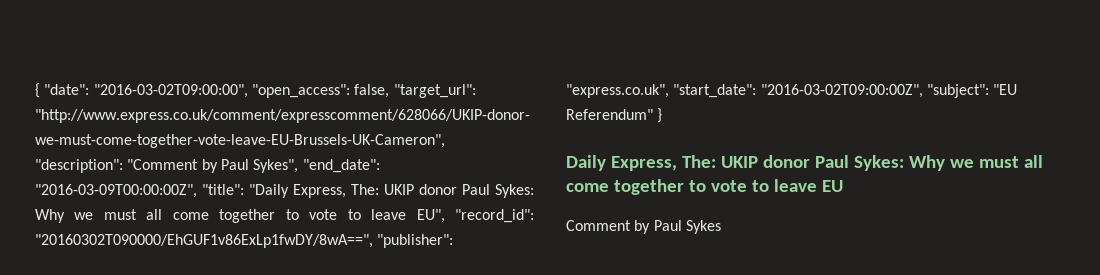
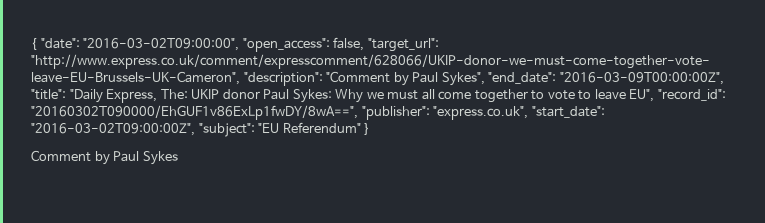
- Daily Express, The: UKIP donor Paul Sykes: Why we must all come together to vote to leave EU

